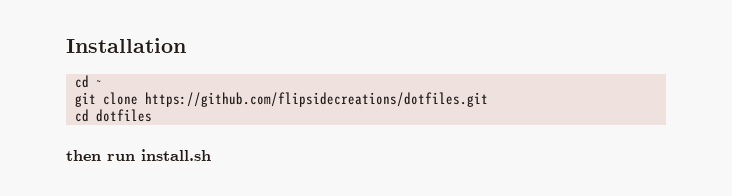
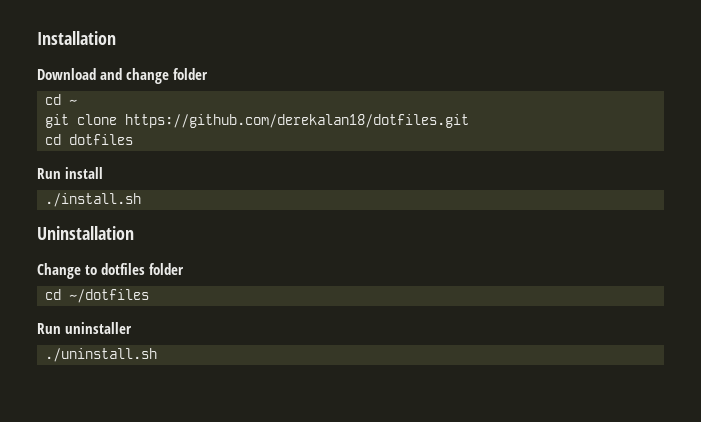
+ Download and change folder
- git clone https://github.com/flipsidecreations/dotfiles.git
+ git clone https://github.com/derekalan18/dotfiles.git
- then run install.sh
+ Run install
+ ./install.sh
+ Uninstallation
+ Change to dotfiles folder
+ cd ~/dotfiles
+ Run uninstaller
+ ./uninstall.sh

